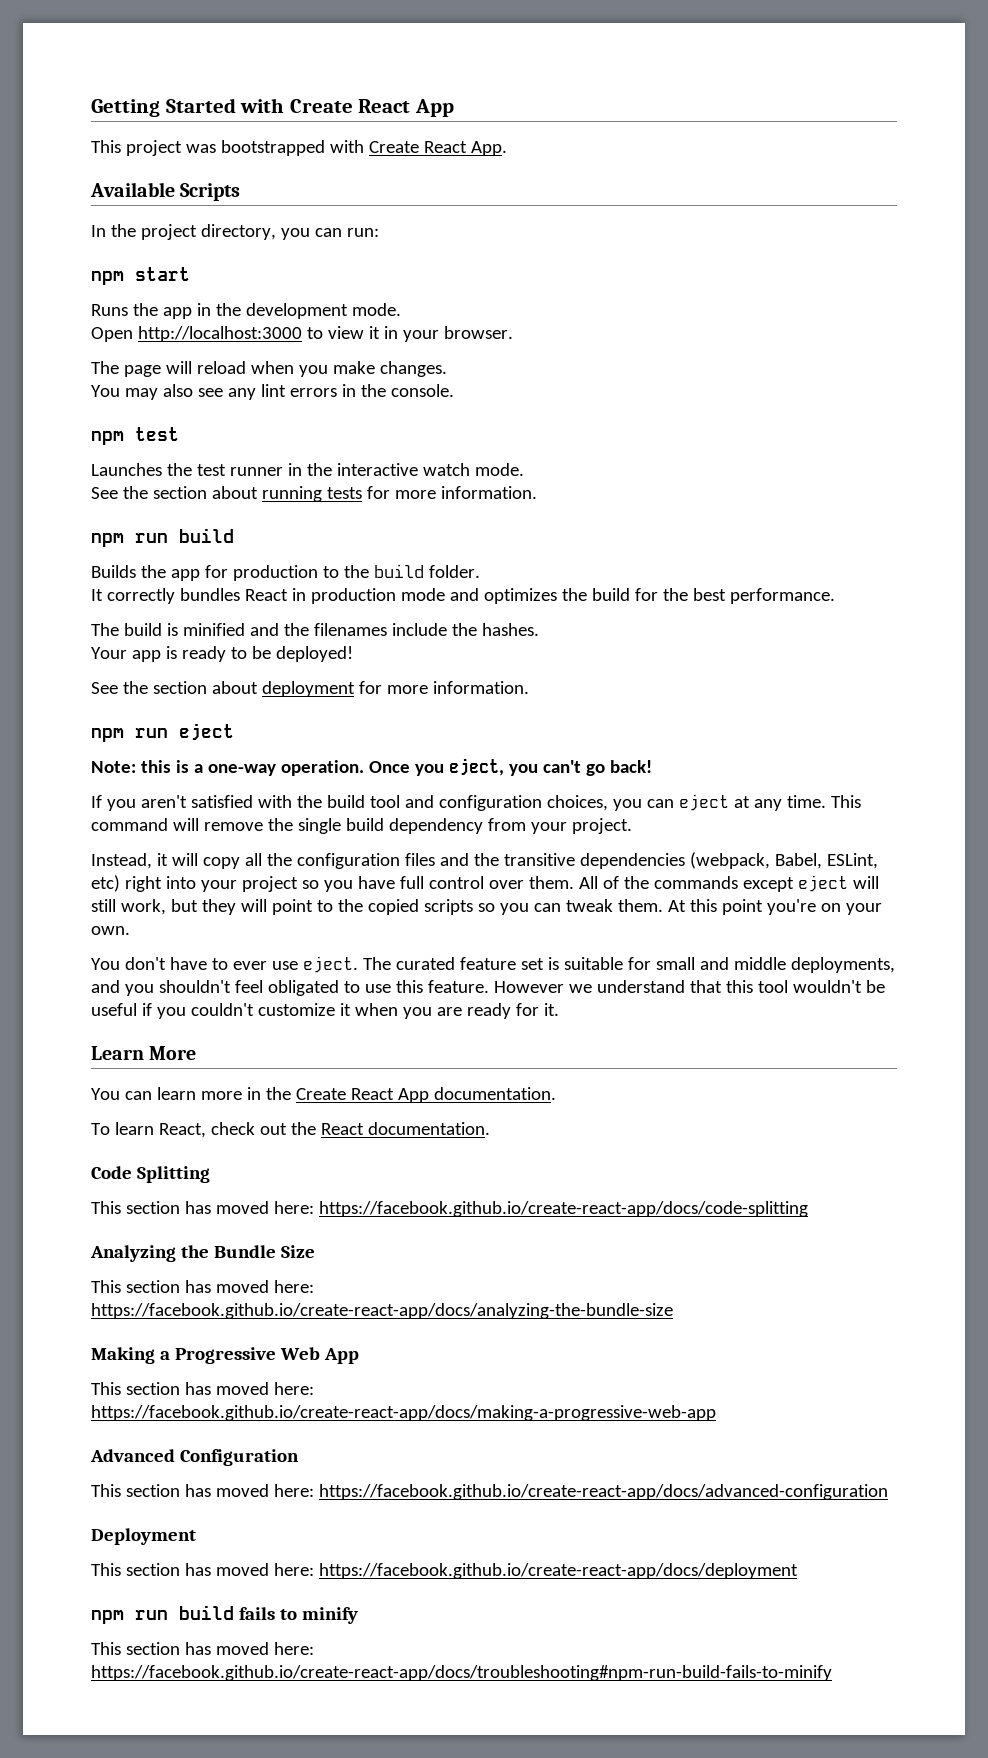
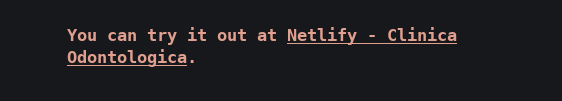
- Getting Started with Create React App
- This project was bootstrapped with Create React App.
- Available Scripts
- In the project directory, you can run:
- npm start
- Runs the app in the development mode.
- Open http://localhost:3000 to view it in your browser.
- The page will reload when you make changes.
- You may also see any lint errors in the console.
- npm test
- Launches the test runner in the interactive watch mode.
- See the section about running tests for more information.
- npm run build
- Builds the app for production to the build folder.
- It correctly bundles React in production mode and optimizes the build for the best performance.
- The build is minified and the filenames include the hashes.
- Your app is ready to be deployed!
- See the section about deployment for more information.
- npm run eject
- Note: this is a one-way operation. Once you eject, you can't go back!
- If you aren't satisfied with the build tool and configuration choices, you can eject at any time. This command will remove the single build dependency from your project.
- Instead, it will copy all the configuration files and the transitive dependencies (webpack, Babel, ESLint, etc) right into your project so you have full control over them. All of the commands except eject will still work, but they will point to the copied scripts so you can tweak them. At this point you're on your own.
- You don't have to ever use eject. The curated feature set is suitable for small and middle deployments, and you shouldn't feel obligated to use this feature. However we understand that this tool wouldn't be useful if you couldn't customize it when you are ready for it.
- Learn More
- You can learn more in the Create React App documentation.
- To learn React, check out the React documentation.
- Code Splitting
- This section has moved here: https://facebook.github.io/create-react-app/docs/code-splitting
- Analyzing the Bundle Size
- This section has moved here: https://facebook.github.io/create-react-app/docs/analyzing-the-bundle-size
- Making a Progressive Web App
- This section has moved here: https://facebook.github.io/create-react-app/docs/making-a-progressive-web-app
- Advanced Configuration
- This section has moved here: https://facebook.github.io/create-react-app/docs/advanced-configuration
- Deployment
- This section has moved here: https://facebook.github.io/create-react-app/docs/deployment
- npm run build fails to minify
- This section has moved here: https://facebook.github.io/create-react-app/docs/troubleshooting#npm-run-build-fails-to-minify
+ You can try it out at Netlify - Clinica Odontologica.

